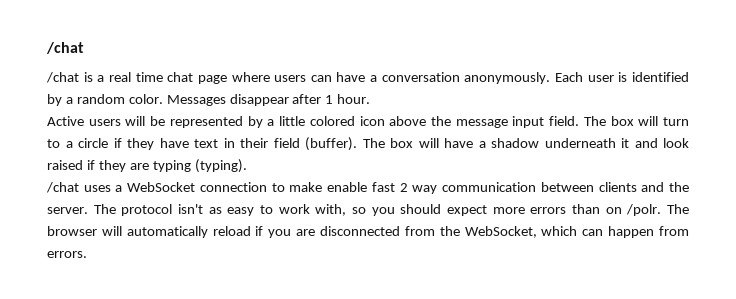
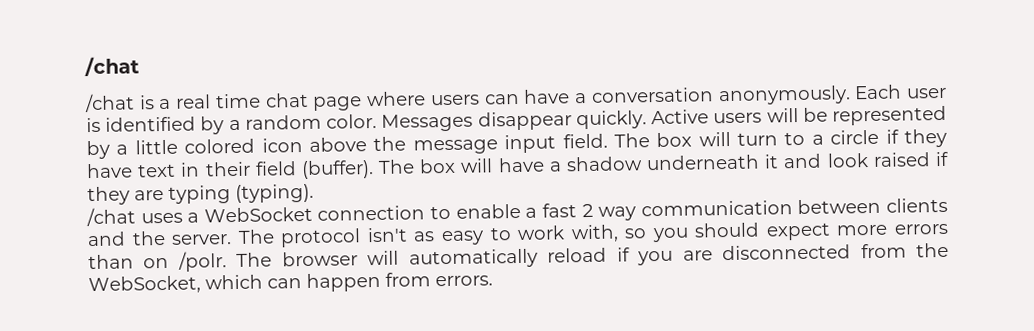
- Messages disappear after 1 hour.
- Active users will be represented by a little colored icon above the message input field.
+ Messages disappear quickly. Active users will be represented by a little colored icon above the message input field.
- /chat uses a WebSocket connection to make enable fast 2 way communication between clients and the server.
+ /chat uses a WebSocket connection to enable a fast 2 way communication between clients and the server.

